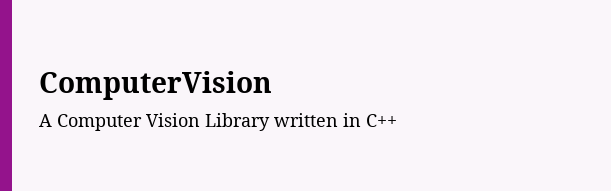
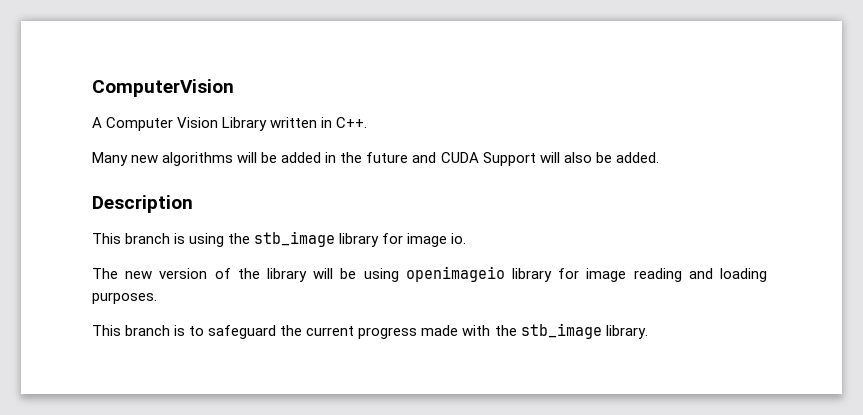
- A Computer Vision Library written in C++
+ A Computer Vision Library written in C++.
+ Many new algorithms will be added in the future and CUDA Support will also be added.
+ Description
+ This branch is using the stb_image library for image io.
+ The new version of the library will be using openimageio library for image reading and loading purposes.
+ This branch is to safeguard the current progress made with the stb_image library.

